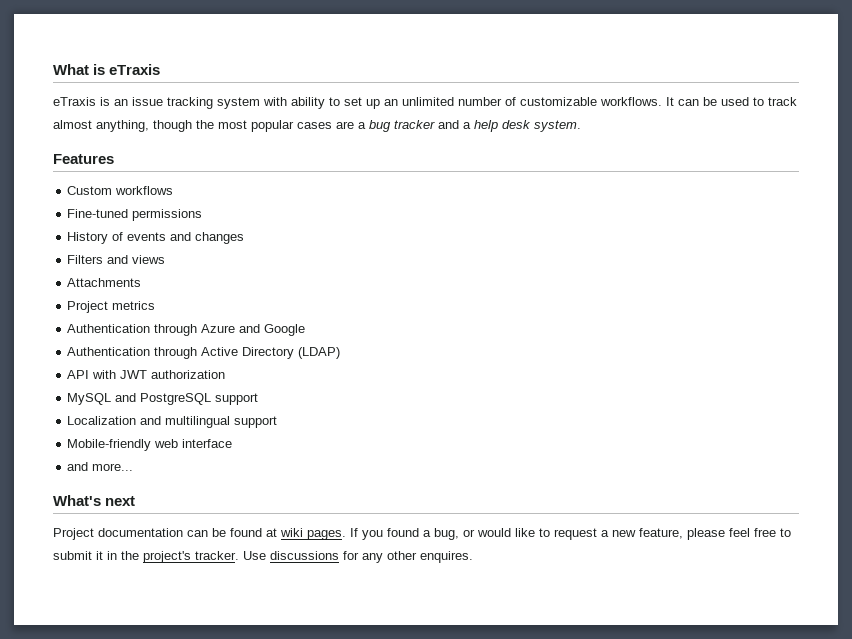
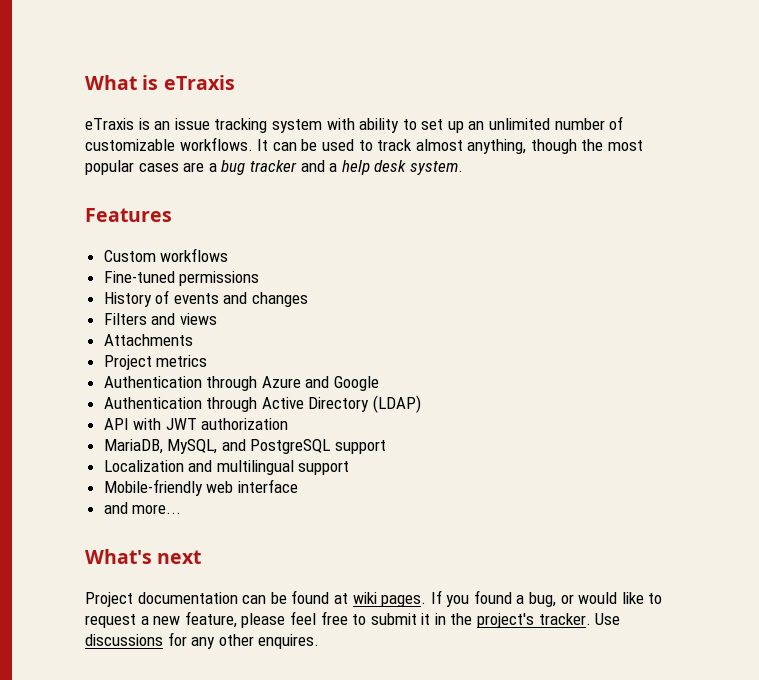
- MySQL and PostgreSQL support
+ MariaDB, MySQL, and PostgreSQL support

